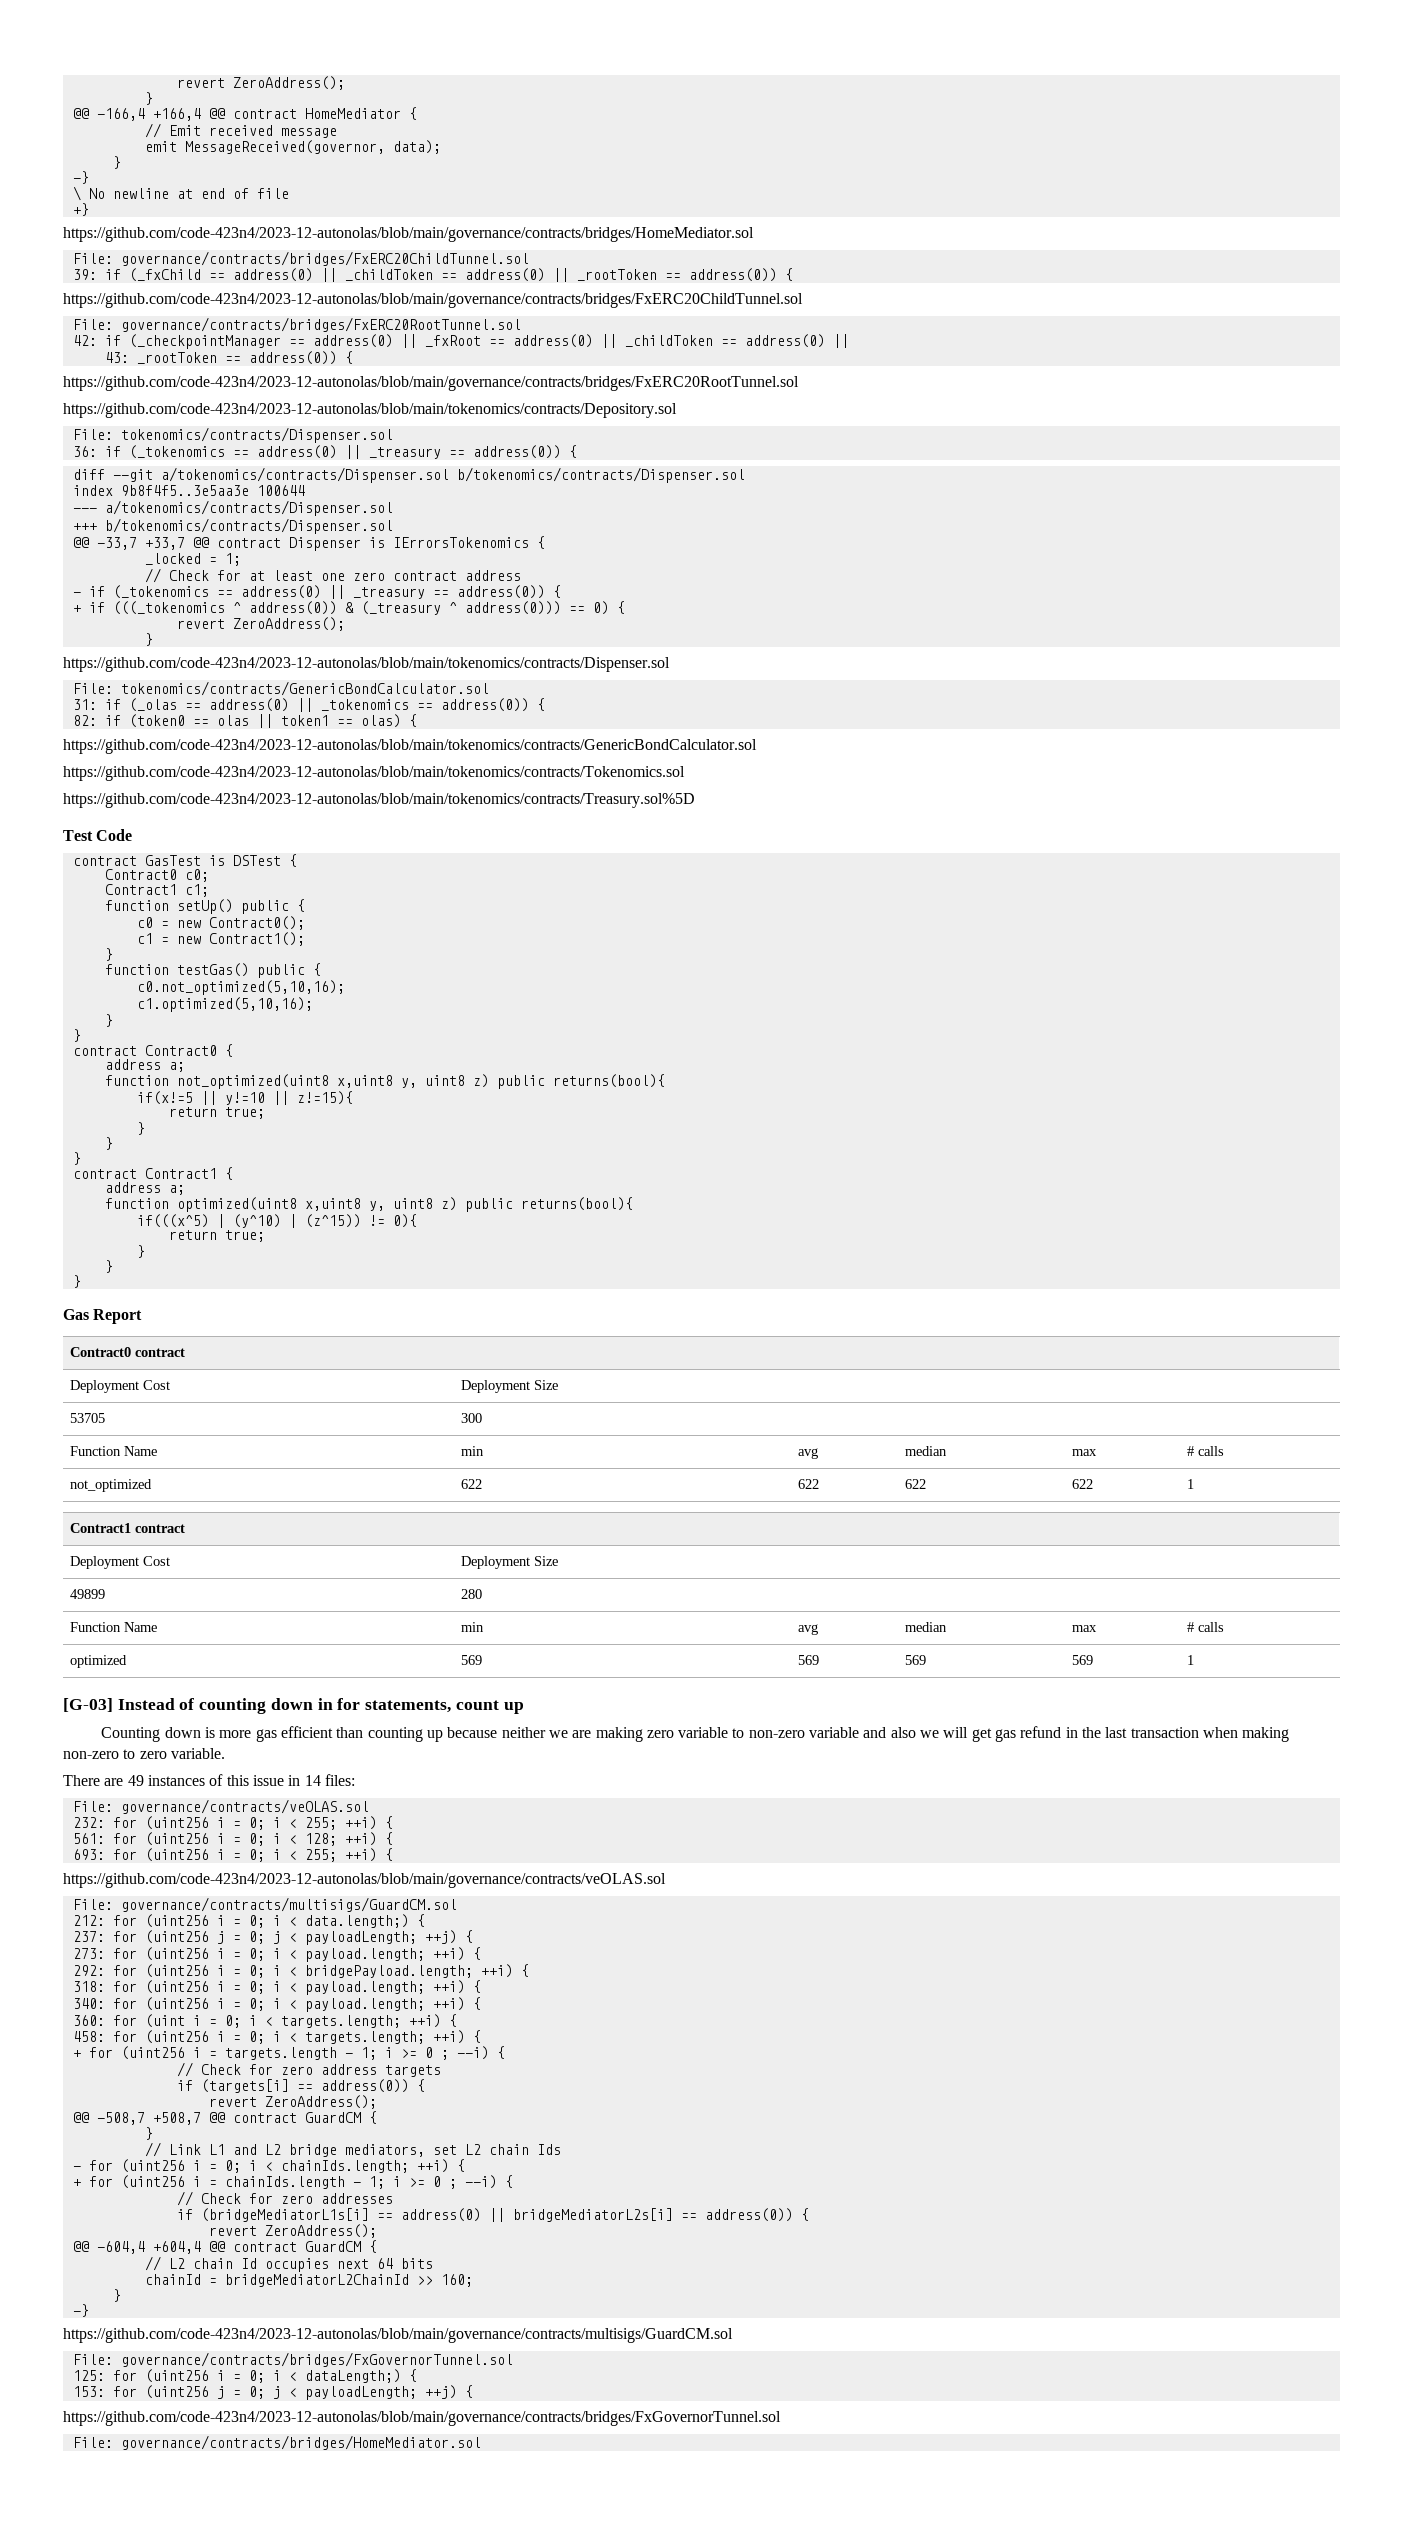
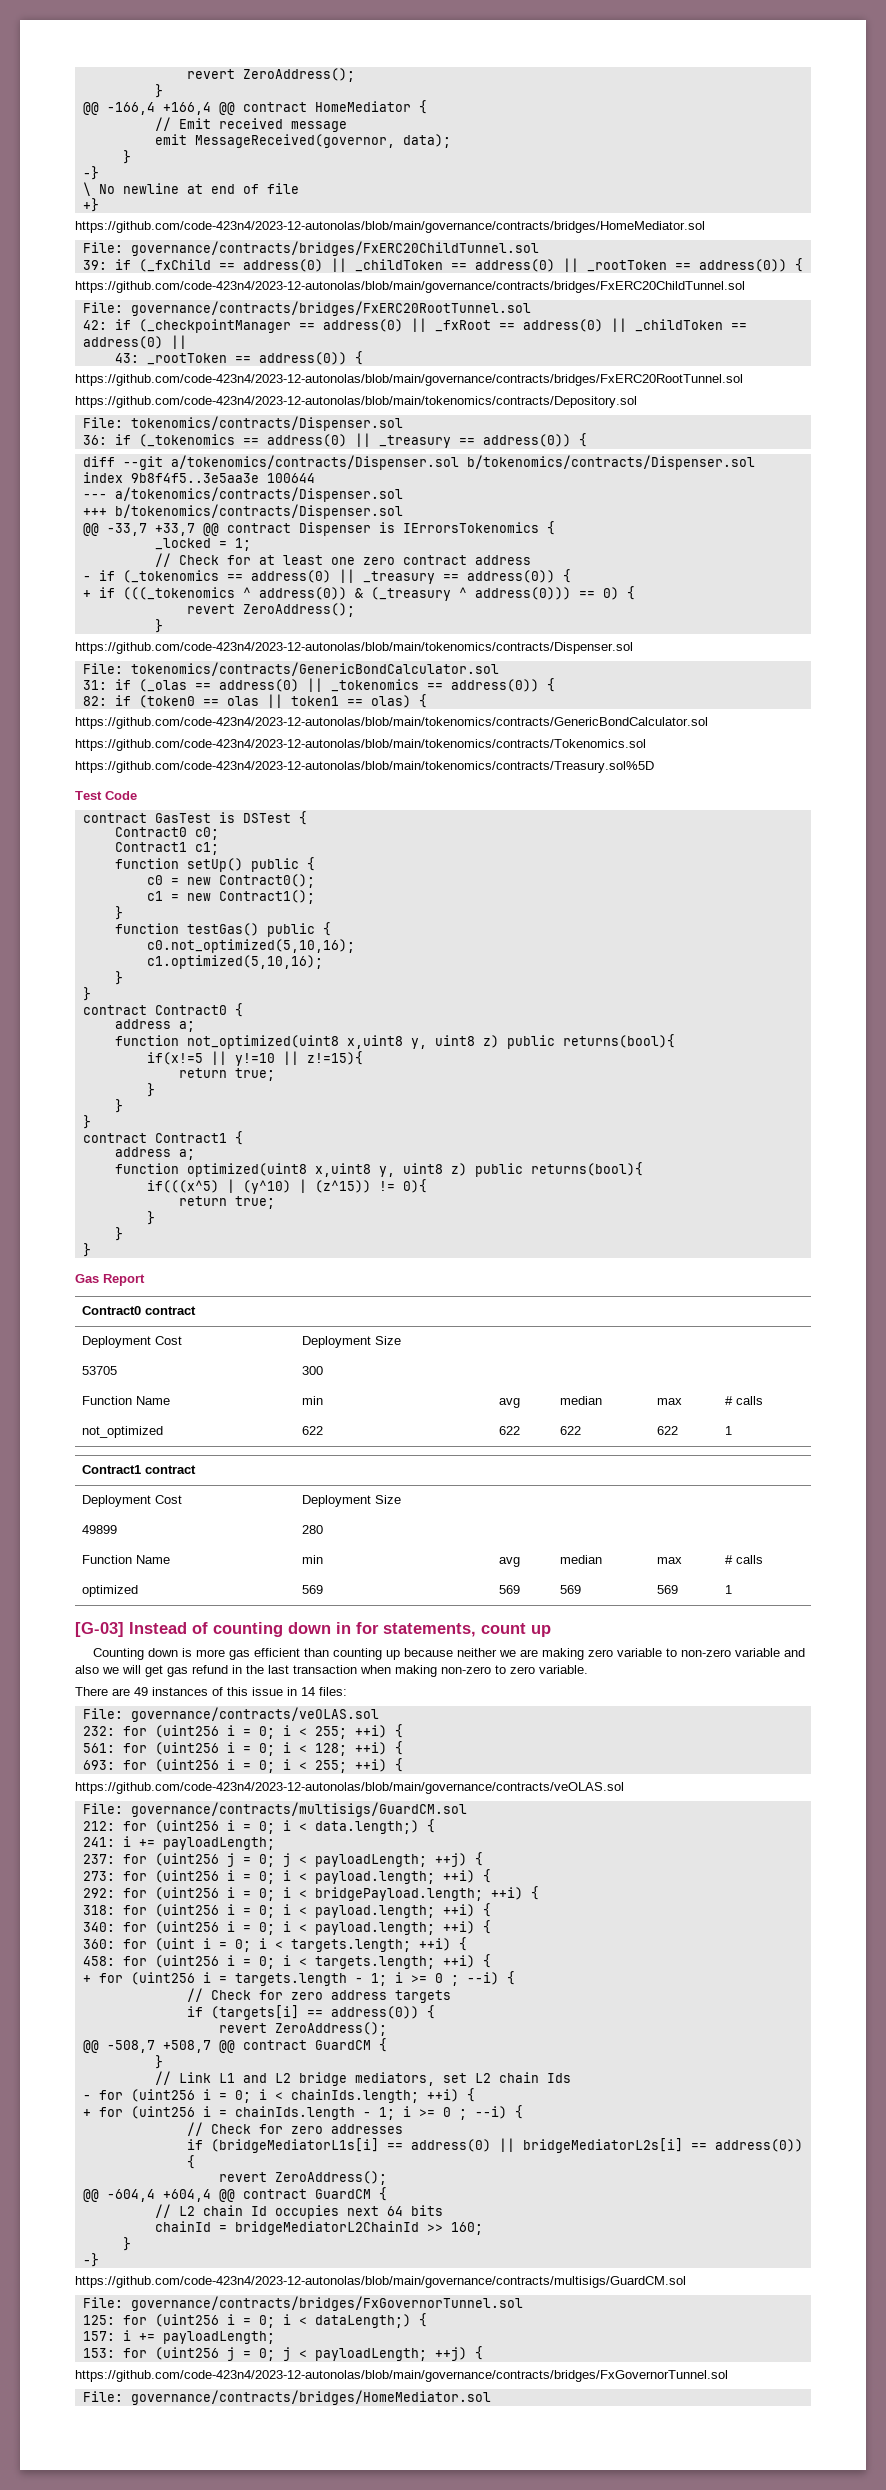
+ 241: i += payloadLength;
+ 157: i += payloadLength;

